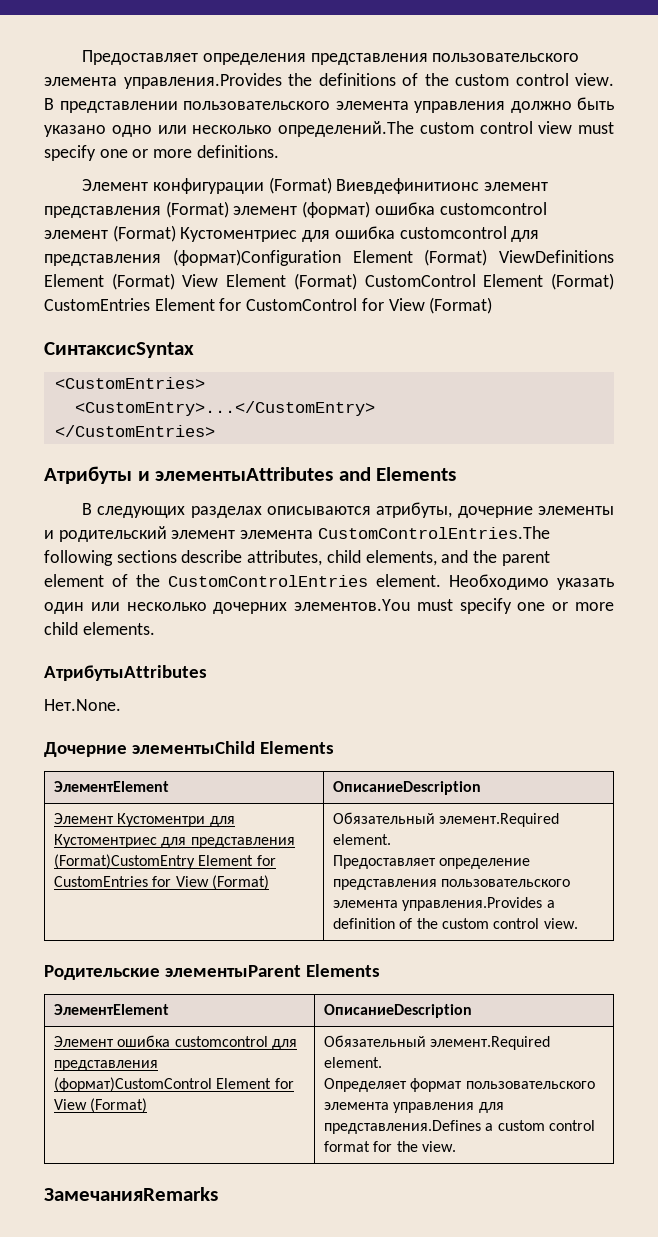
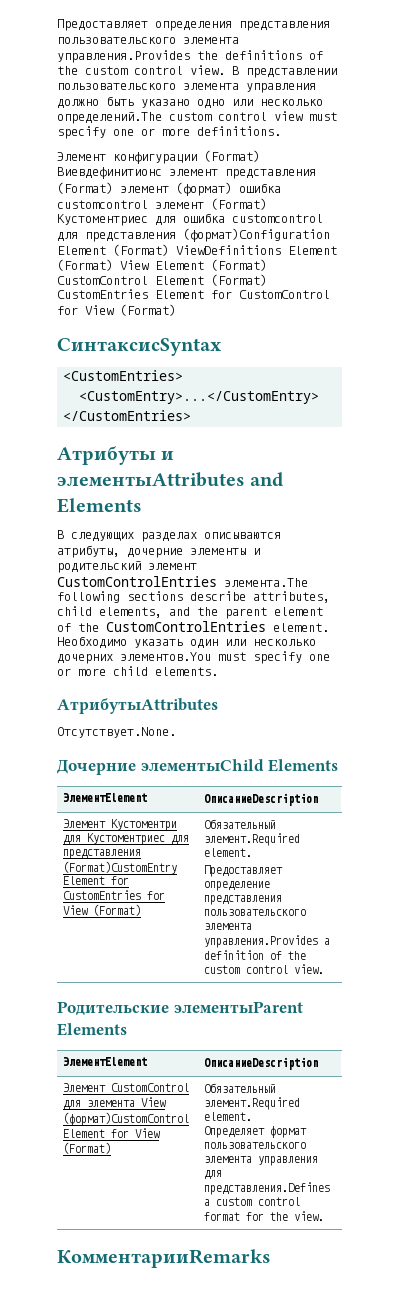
- В следующих разделах описываются атрибуты, дочерние элементы и родительский элемент элемента CustomControlEntries.The following sections describe attributes, child elements, and the parent element of the CustomControlEntries element.
+ В следующих разделах описываются атрибуты, дочерние элементы и родительский элемент CustomControlEntries элемента.The following sections describe attributes, child elements, and the parent element of the CustomControlEntries element.
- Нет.None.
+ Отсутствует.None.
- Элемент ошибка customcontrol для представления (формат)CustomControl Element for View (Format) | Обязательный элемент.Required element.
+ Элемент CustomControl для элемента View (формат)CustomControl Element for View (Format) | Обязательный элемент.Required element.
- ЗамечанияRemarks
+ КомментарииRemarks

